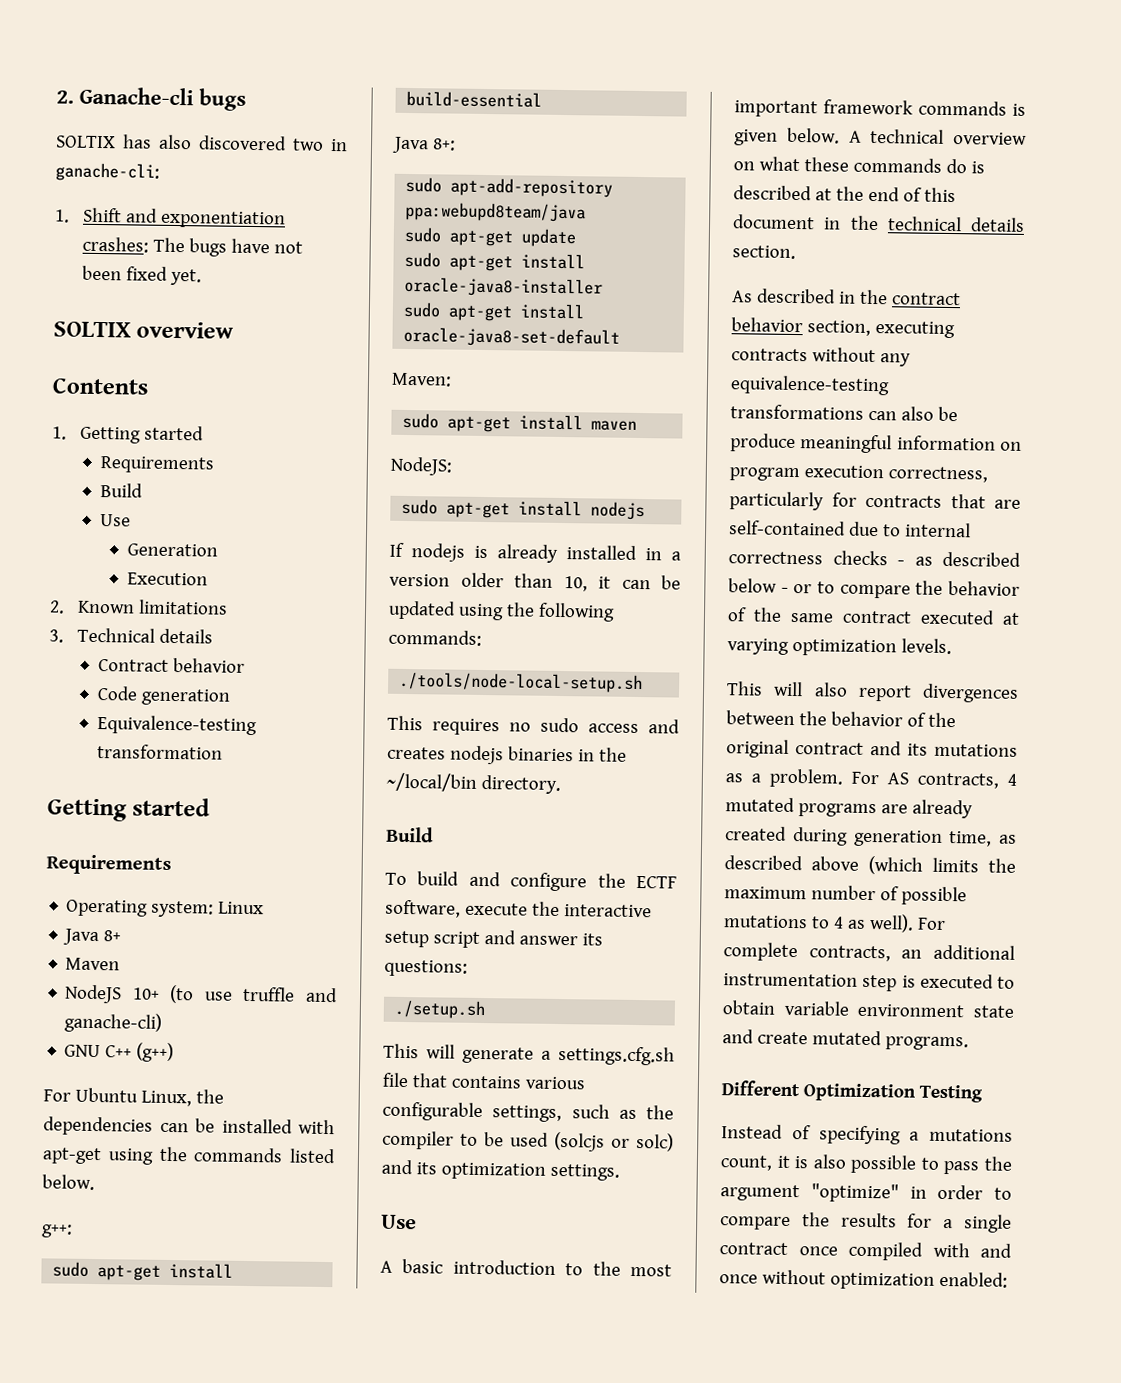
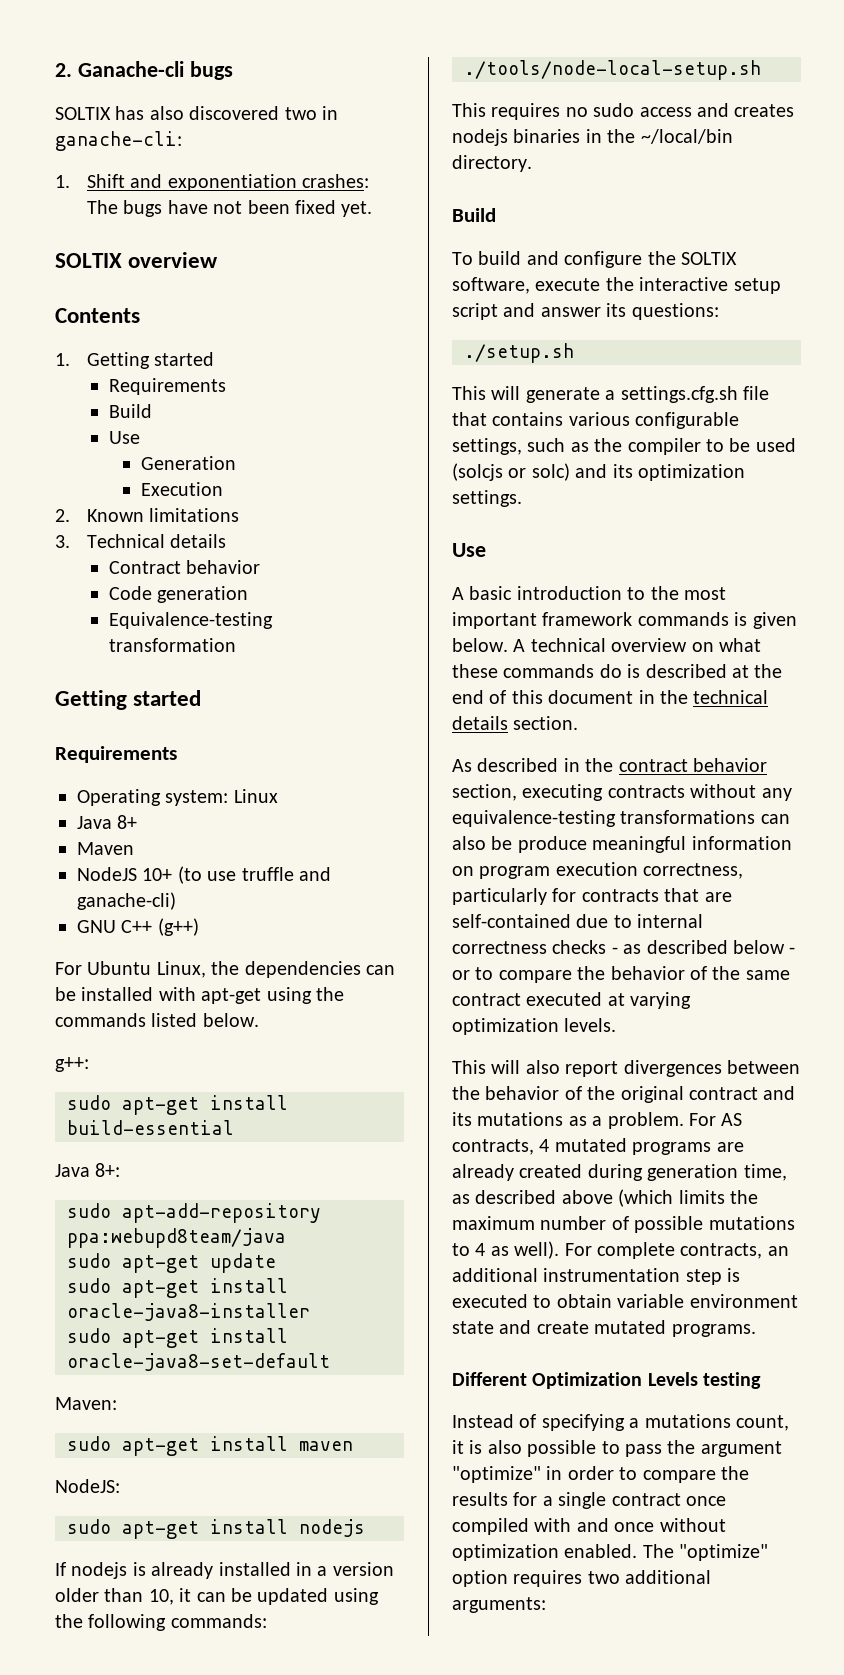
- To build and configure the ECTF software, execute the interactive setup script and answer its questions:
+ To build and configure the SOLTIX software, execute the interactive setup script and answer its questions:
- Different Optimization Testing
+ Different Optimization Levels testing
- Instead of specifying a mutations count, it is also possible to pass the argument "optimize" in order to compare the results for a single contract once compiled with and once without optimization enabled:
+ Instead of specifying a mutations count, it is also possible to pass the argument "optimize" in order to compare the results for a single contract once compiled with and once without optimization enabled. The "optimize" option requires two additional arguments:

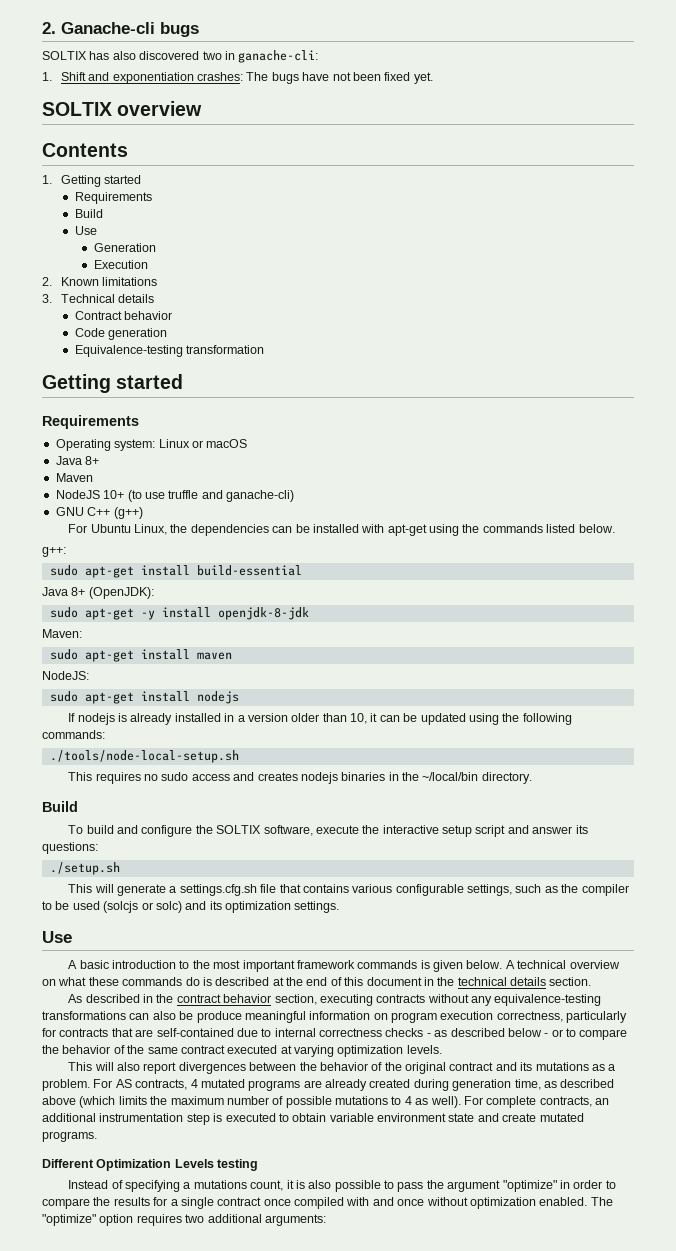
- Operating system: Linux
+ Operating system: Linux or macOS
- Java 8+:
- sudo apt-add-repository ppa:webupd8team/java
- sudo apt-get update
- sudo apt-get install oracle-java8-installer
- sudo apt-get install oracle-java8-set-default
+ Java 8+ (OpenJDK):
+ sudo apt-get -y install openjdk-8-jdk

